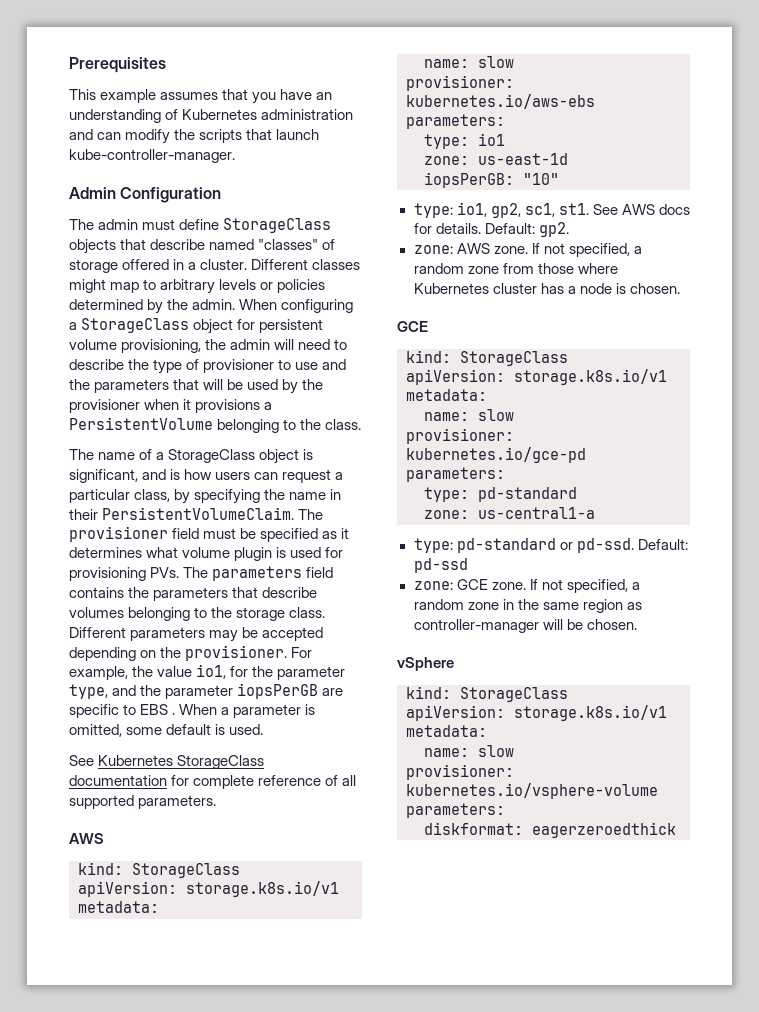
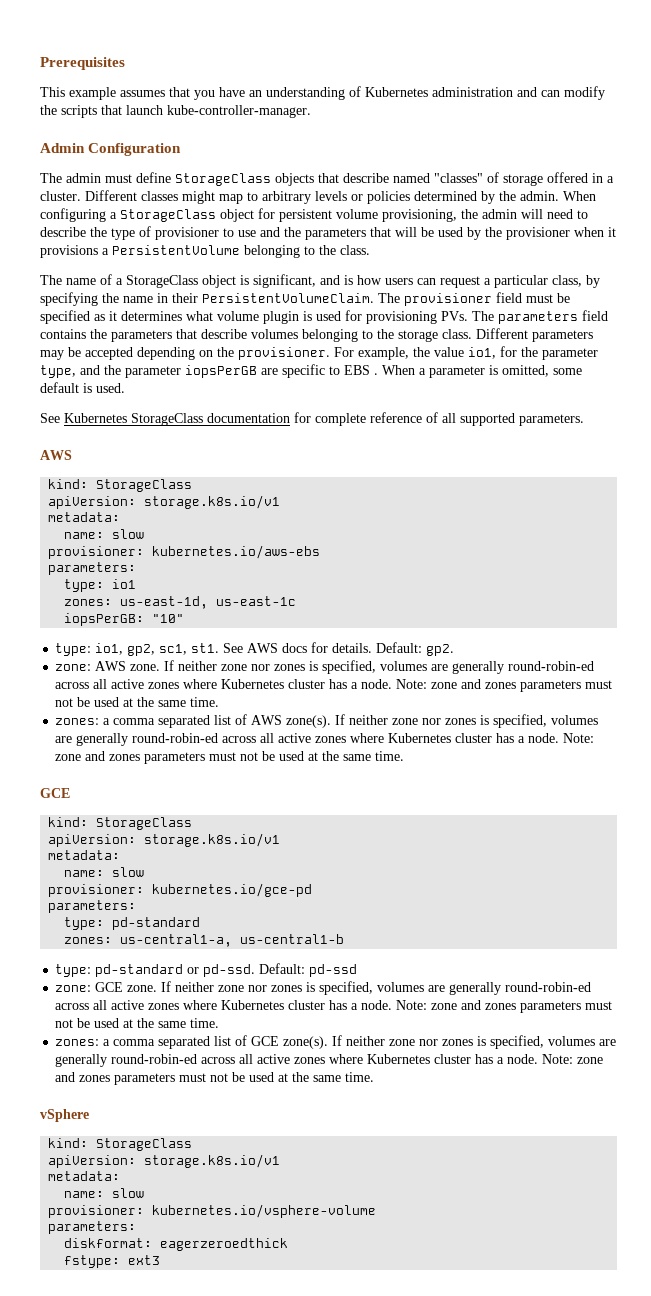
- zone: us-east-1d
+ zones: us-east-1d, us-east-1c
- zone: AWS zone. If not specified, a random zone from those where Kubernetes cluster has a node is chosen.
+ zone: AWS zone. If neither zone nor zones is specified, volumes are generally round-robin-ed across all active zones where Kubernetes cluster has a node. Note: zone and zones parameters must not be used at the same time.
+ zones: a comma separated list of AWS zone(s). If neither zone nor zones is specified, volumes are generally round-robin-ed across all active zones where Kubernetes cluster has a node. Note: zone and zones parameters must not be used at the same time.
- zone: us-central1-a
+ zones: us-central1-a, us-central1-b
- zone: GCE zone. If not specified, a random zone in the same region as controller-manager will be chosen.
+ zone: GCE zone. If neither zone nor zones is specified, volumes are generally round-robin-ed across all active zones where Kubernetes cluster has a node. Note: zone and zones parameters must not be used at the same time.
+ zones: a comma separated list of GCE zone(s). If neither zone nor zones is specified, volumes are generally round-robin-ed across all active zones where Kubernetes cluster has a node. Note: zone and zones parameters must not be used at the same time.
+ fstype: ext3

